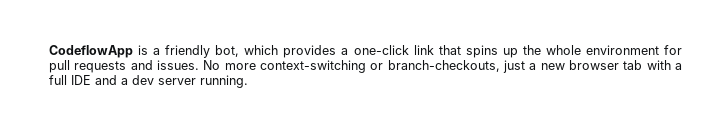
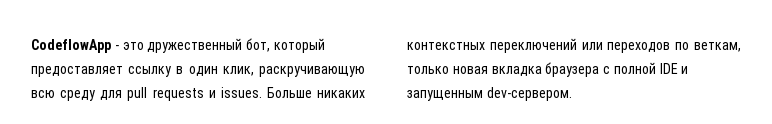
- CodeflowApp is a friendly bot, which provides a one-click link that spins up the whole environment for pull requests and issues. No more context-switching or branch-checkouts, just a new browser tab with a full IDE and a dev server running.
+ CodeflowApp - это дружественный бот, который предоставляет ссылку в один клик, раскручивающую всю среду для pull requests и issues. Больше никаких контекстных переключений или переходов по веткам, только новая вкладка браузера с полной IDE и запущенным dev-сервером.

